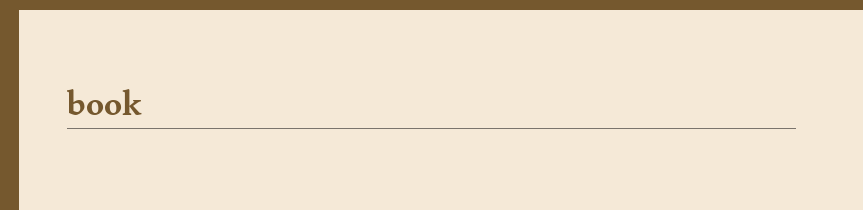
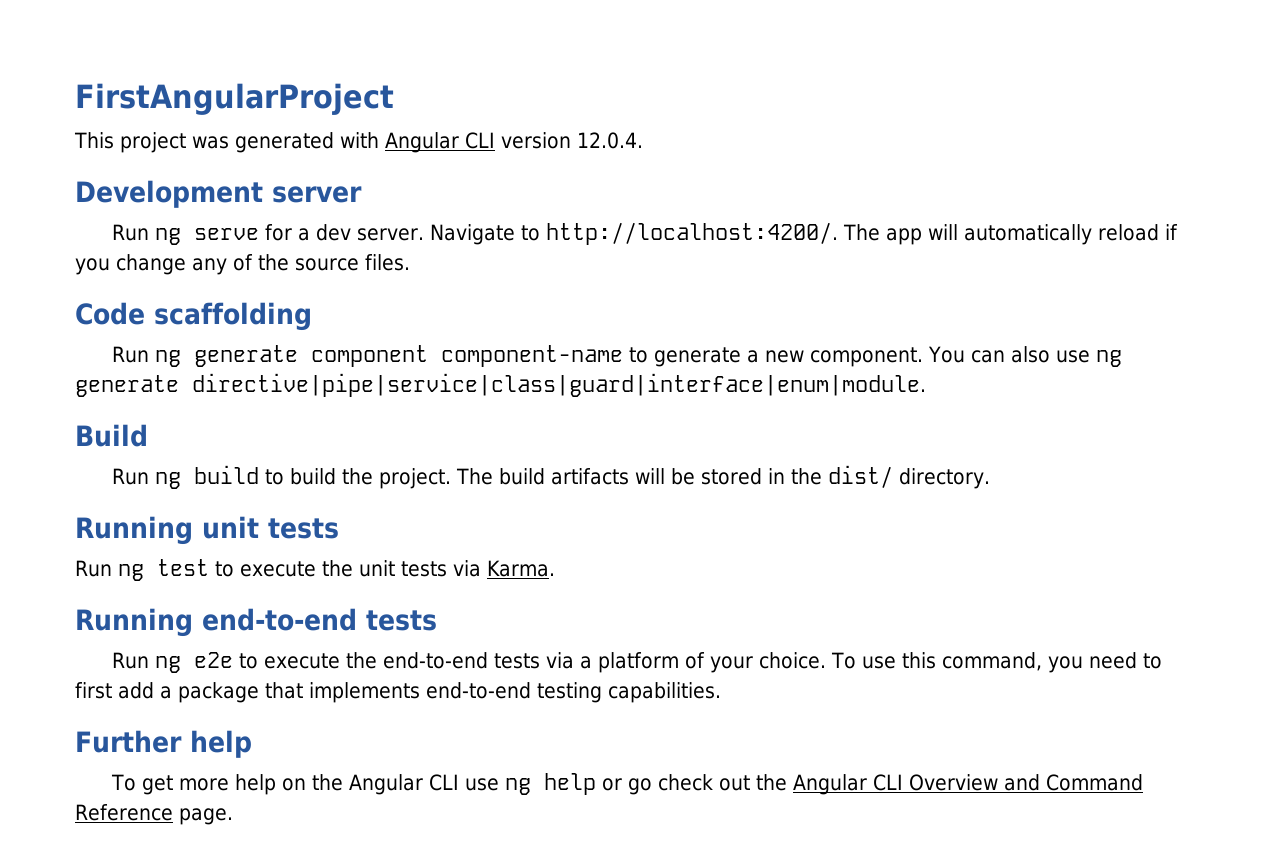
- book
+ FirstAngularProject
+ This project was generated with Angular CLI version 12.0.4.
+ Development server
+ Run ng serve for a dev server. Navigate to http://localhost:4200/. The app will automatically reload if you change any of the source files.
+ Code scaffolding
+ Run ng generate component component-name to generate a new component. You can also use ng generate directive|pipe|service|class|guard|interface|enum|module.
+ Build
+ Run ng build to build the project. The build artifacts will be stored in the dist/ directory.
+ Running unit tests
+ Run ng test to execute the unit tests via Karma.
+ Running end-to-end tests
+ Run ng e2e to execute the end-to-end tests via a platform of your choice. To use this command, you need to first add a package that implements end-to-end testing capabilities.
+ Further help
+ To get more help on the Angular CLI use ng help or go check out the Angular CLI Overview and Command Reference page.

